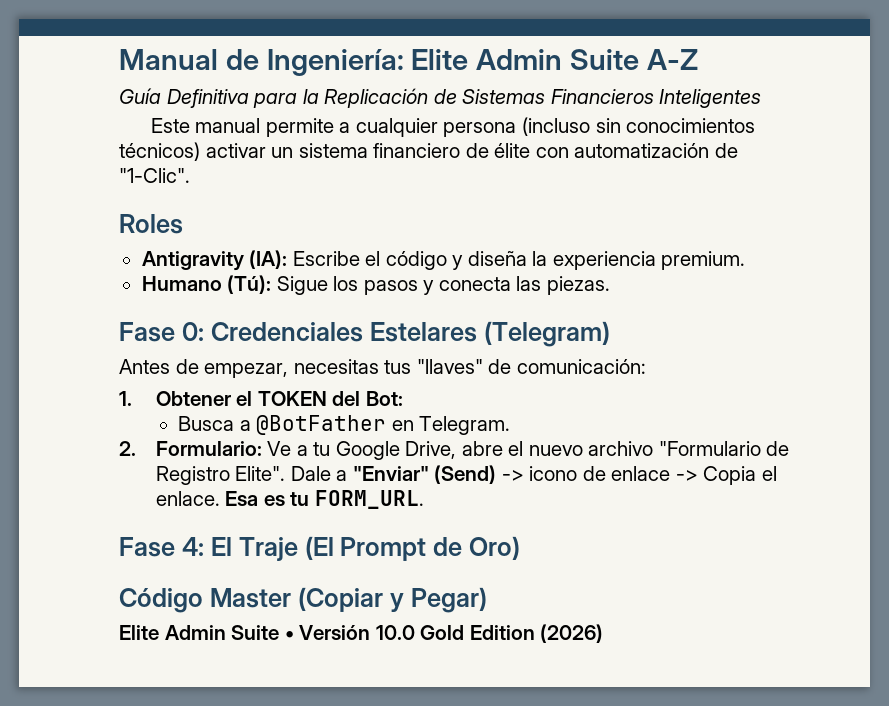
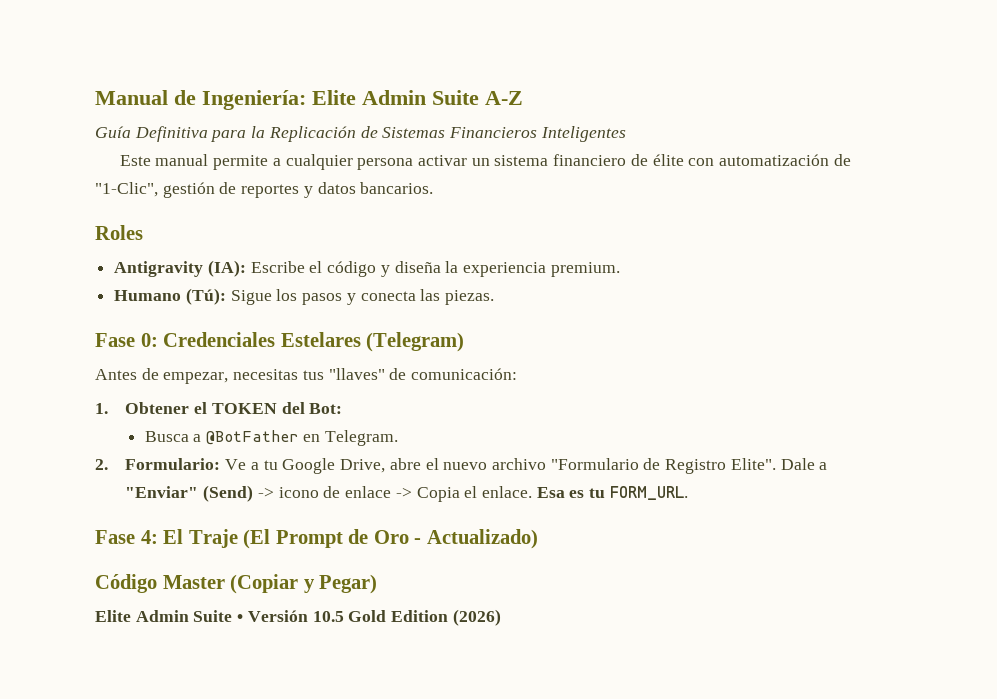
- Este manual permite a cualquier persona (incluso sin conocimientos técnicos) activar un sistema financiero de élite con automatización de "1-Clic".
+ Este manual permite a cualquier persona activar un sistema financiero de élite con automatización de "1-Clic", gestión de reportes y datos bancarios.
- Fase 4: El Traje (El Prompt de Oro)
+ Fase 4: El Traje (El Prompt de Oro - Actualizado)
- Elite Admin Suite • Versión 10.0 Gold Edition (2026)
+ Elite Admin Suite • Versión 10.5 Gold Edition (2026)

